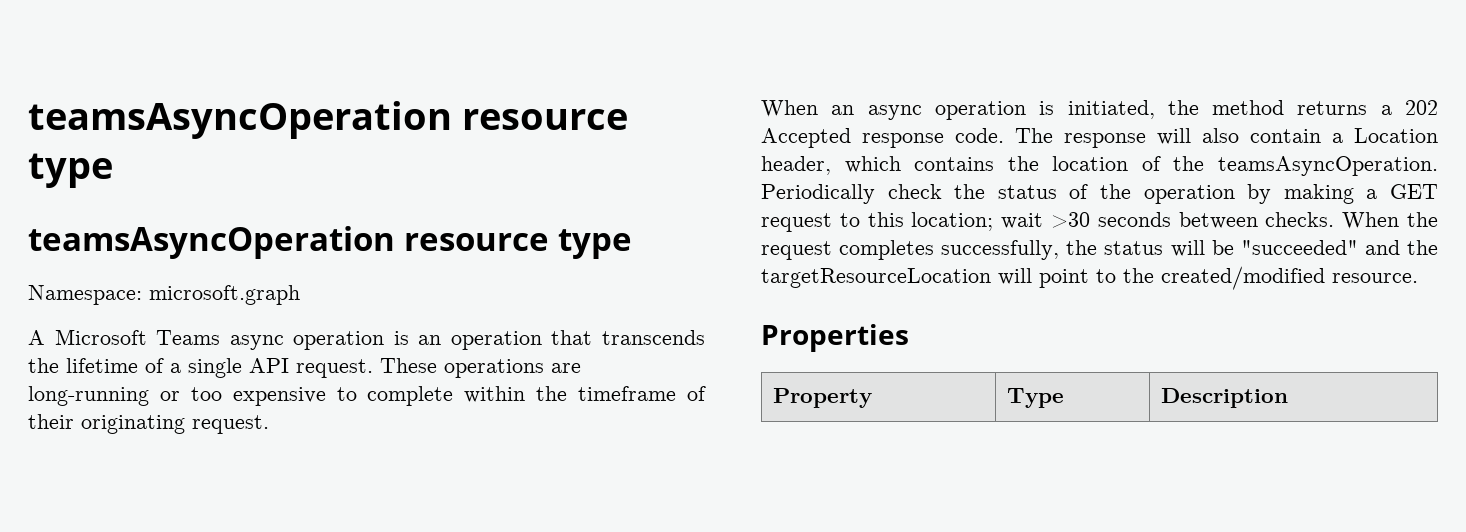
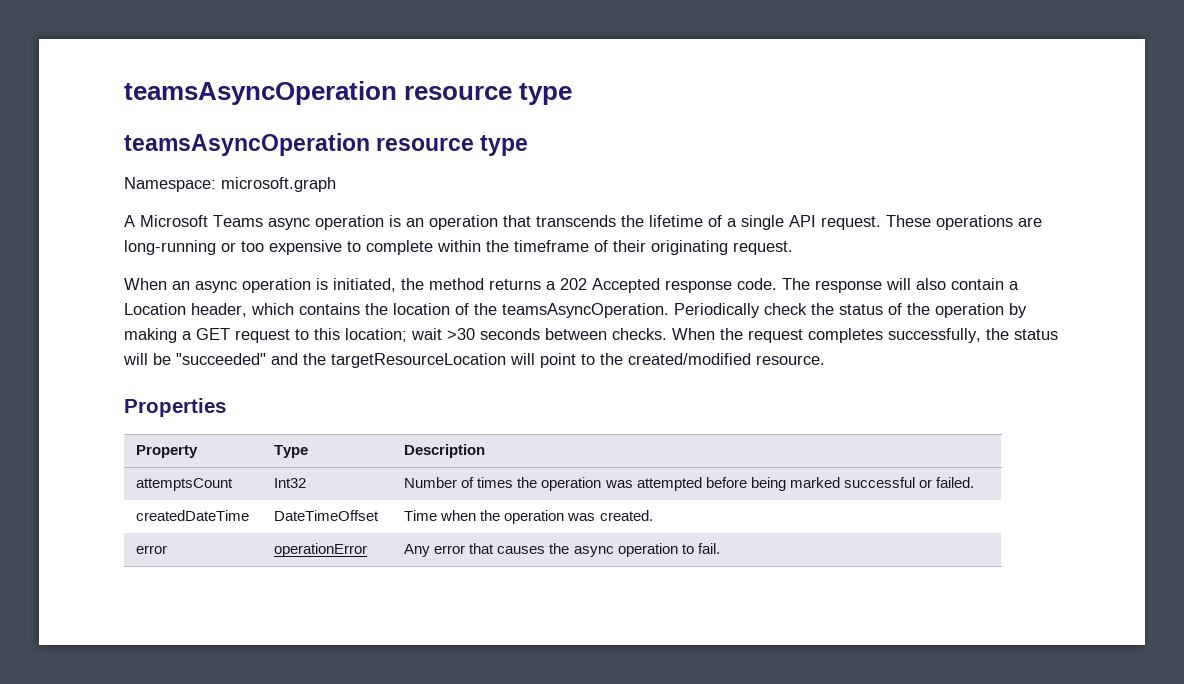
+ attemptsCount | Int32 | Number of times the operation was attempted before being marked successful or failed.
+ createdDateTime | DateTimeOffset | Time when the operation was created.
+ error | operationError | Any error that causes the async operation to fail.

